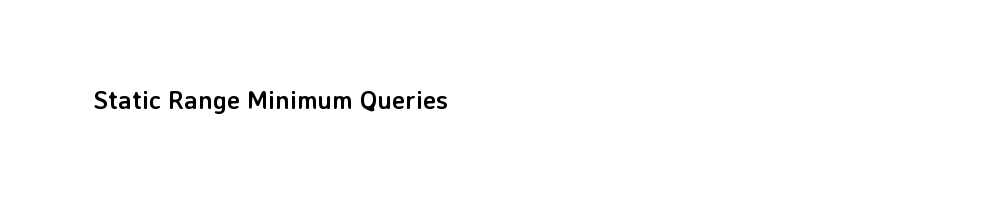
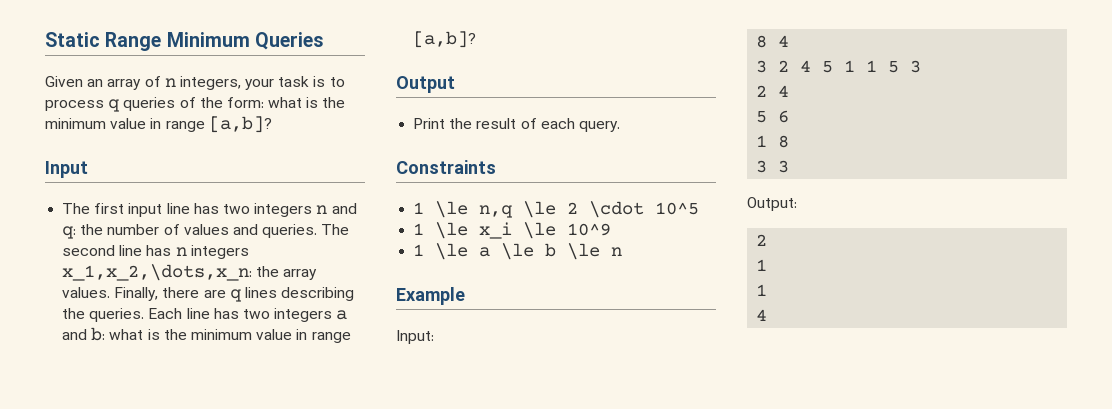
+ Given an array of n integers, your task is to process q queries of the form: what is the minimum value in range [a,b]?
+ Input
+ The first input line has two integers n and q: the number of values and queries. The second line has n integers x_1,x_2,\dots,x_n: the array values. Finally, there are q lines describing the queries. Each line has two integers a and b: what is the minimum value in range [a,b]?
+ Output
+ Print the result of each query.
+ Constraints
+ 1 \le n,q \le 2 \cdot 10^5
+ 1 \le x_i \le 10^9
+ 1 \le a \le b \le n
+ Example
+ Input:
+ 8 4
+ 3 2 4 5 1 1 5 3
+ 2 4
+ 5 6
+ 1 8
+ 3 3
+ Output:
+ 2
+ 1
+ 1
+ 4

